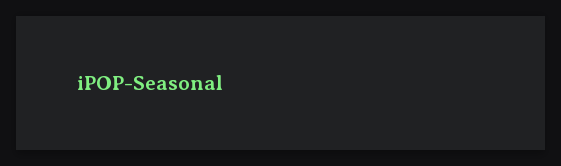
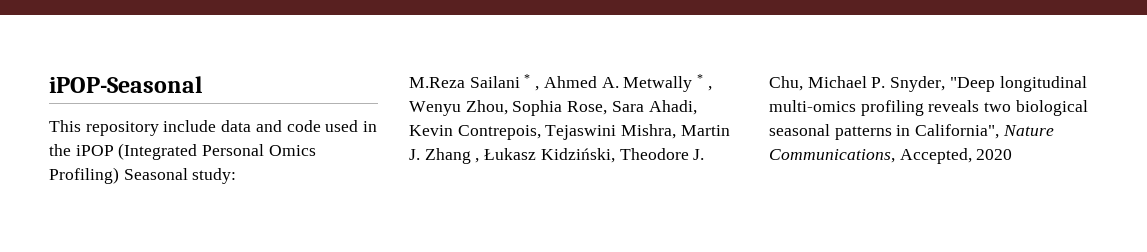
+ This repository include data and code used in the iPOP (Integrated Personal Omics Profiling) Seasonal study:
+ M.Reza Sailani * , Ahmed A. Metwally * , Wenyu Zhou, Sophia Rose, Sara Ahadi, Kevin Contrepois, Tejaswini Mishra, Martin J. Zhang , Łukasz Kidziński, Theodore J. Chu, Michael P. Snyder, "Deep longitudinal multi-omics profiling reveals two biological seasonal patterns in California", Nature Communications, Accepted, 2020

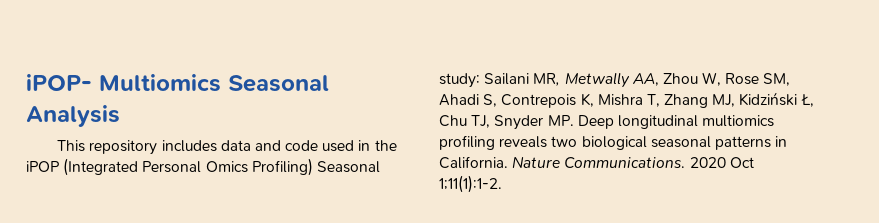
- iPOP-Seasonal
+ iPOP- Multiomics Seasonal Analysis
- This repository include data and code used in the iPOP (Integrated Personal Omics Profiling) Seasonal study:
- M.Reza Sailani * , Ahmed A. Metwally * , Wenyu Zhou, Sophia Rose, Sara Ahadi, Kevin Contrepois, Tejaswini Mishra, Martin J. Zhang , Łukasz Kidziński, Theodore J. Chu, Michael P. Snyder, "Deep longitudinal multi-omics profiling reveals two biological seasonal patterns in California", Nature Communications, Accepted, 2020
+ This repository includes data and code used in the iPOP (Integrated Personal Omics Profiling) Seasonal study: Sailani MR, Metwally AA, Zhou W, Rose SM, Ahadi S, Contrepois K, Mishra T, Zhang MJ, Kidziński Ł, Chu TJ, Snyder MP. Deep longitudinal multiomics profiling reveals two biological seasonal patterns in California. Nature Communications. 2020 Oct 1;11(1):1-2.

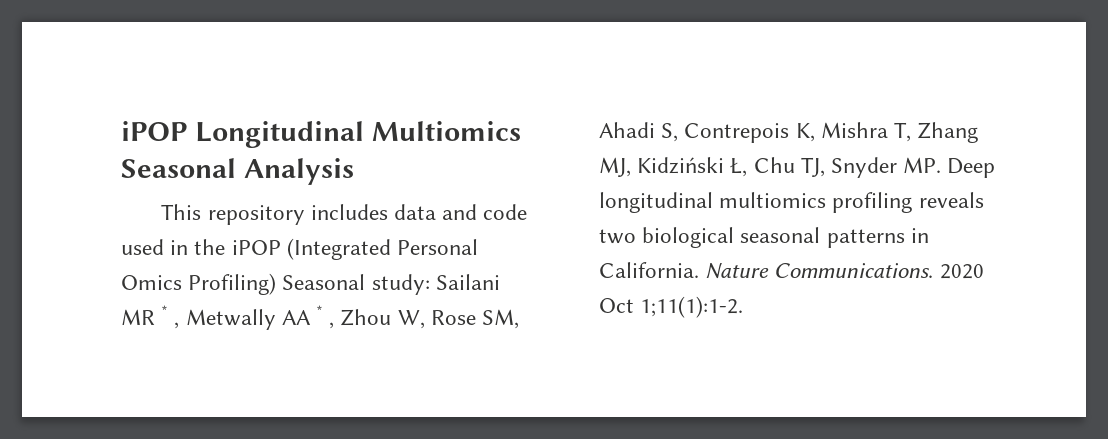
- iPOP- Multiomics Seasonal Analysis
+ iPOP Longitudinal Multiomics Seasonal Analysis
- This repository includes data and code used in the iPOP (Integrated Personal Omics Profiling) Seasonal study: Sailani MR, Metwally AA, Zhou W, Rose SM, Ahadi S, Contrepois K, Mishra T, Zhang MJ, Kidziński Ł, Chu TJ, Snyder MP. Deep longitudinal multiomics profiling reveals two biological seasonal patterns in California.
+ This repository includes data and code used in the iPOP (Integrated Personal Omics Profiling) Seasonal study: Sailani MR * , Metwally AA * , Zhou W, Rose SM, Ahadi S, Contrepois K, Mishra T, Zhang MJ, Kidziński Ł, Chu TJ, Snyder MP. Deep longitudinal multiomics profiling reveals two biological seasonal patterns in California.

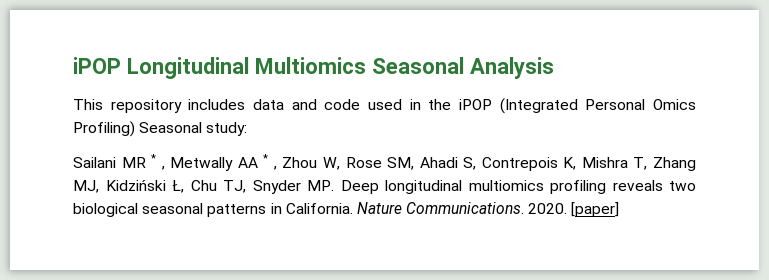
- This repository includes data and code used in the iPOP (Integrated Personal Omics Profiling) Seasonal study: Sailani MR * , Metwally AA * , Zhou W, Rose SM, Ahadi S, Contrepois K, Mishra T, Zhang MJ, Kidziński Ł, Chu TJ, Snyder MP. Deep longitudinal multiomics profiling reveals two biological seasonal patterns in California.
+ This repository includes data and code used in the iPOP (Integrated Personal Omics Profiling) Seasonal study:
+ Sailani MR * , Metwally AA * , Zhou W, Rose SM, Ahadi S, Contrepois K, Mishra T, Zhang MJ, Kidziński Ł, Chu TJ, Snyder MP. Deep longitudinal multiomics profiling reveals two biological seasonal patterns in California.
- 2020 Oct 1;11(1):1-2.
+ 2020. [paper]

